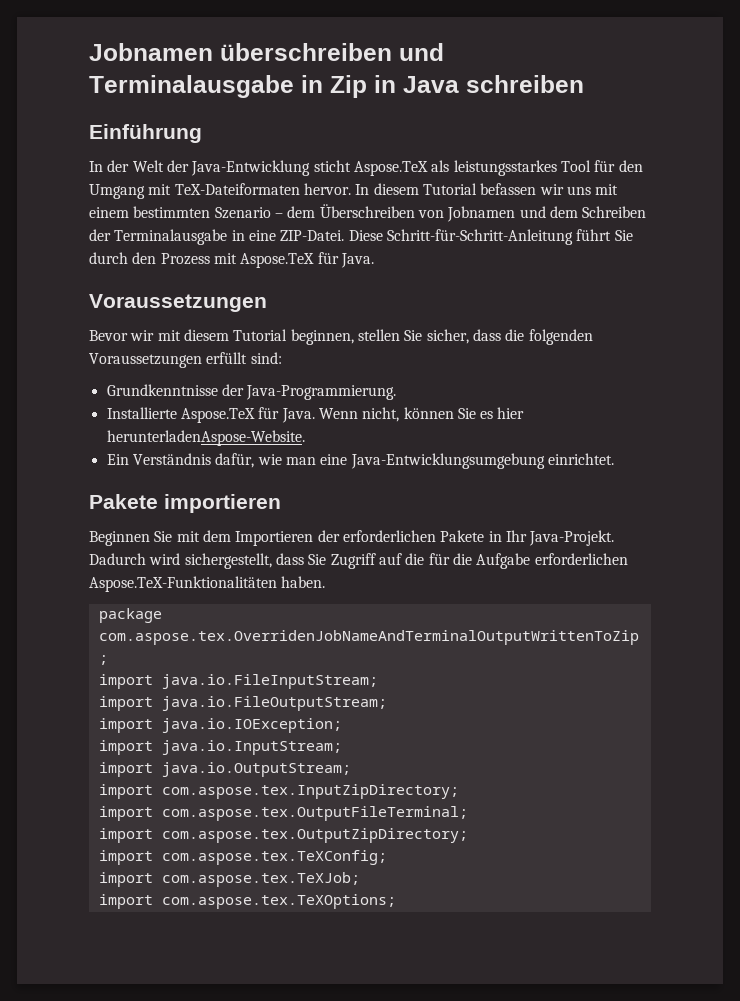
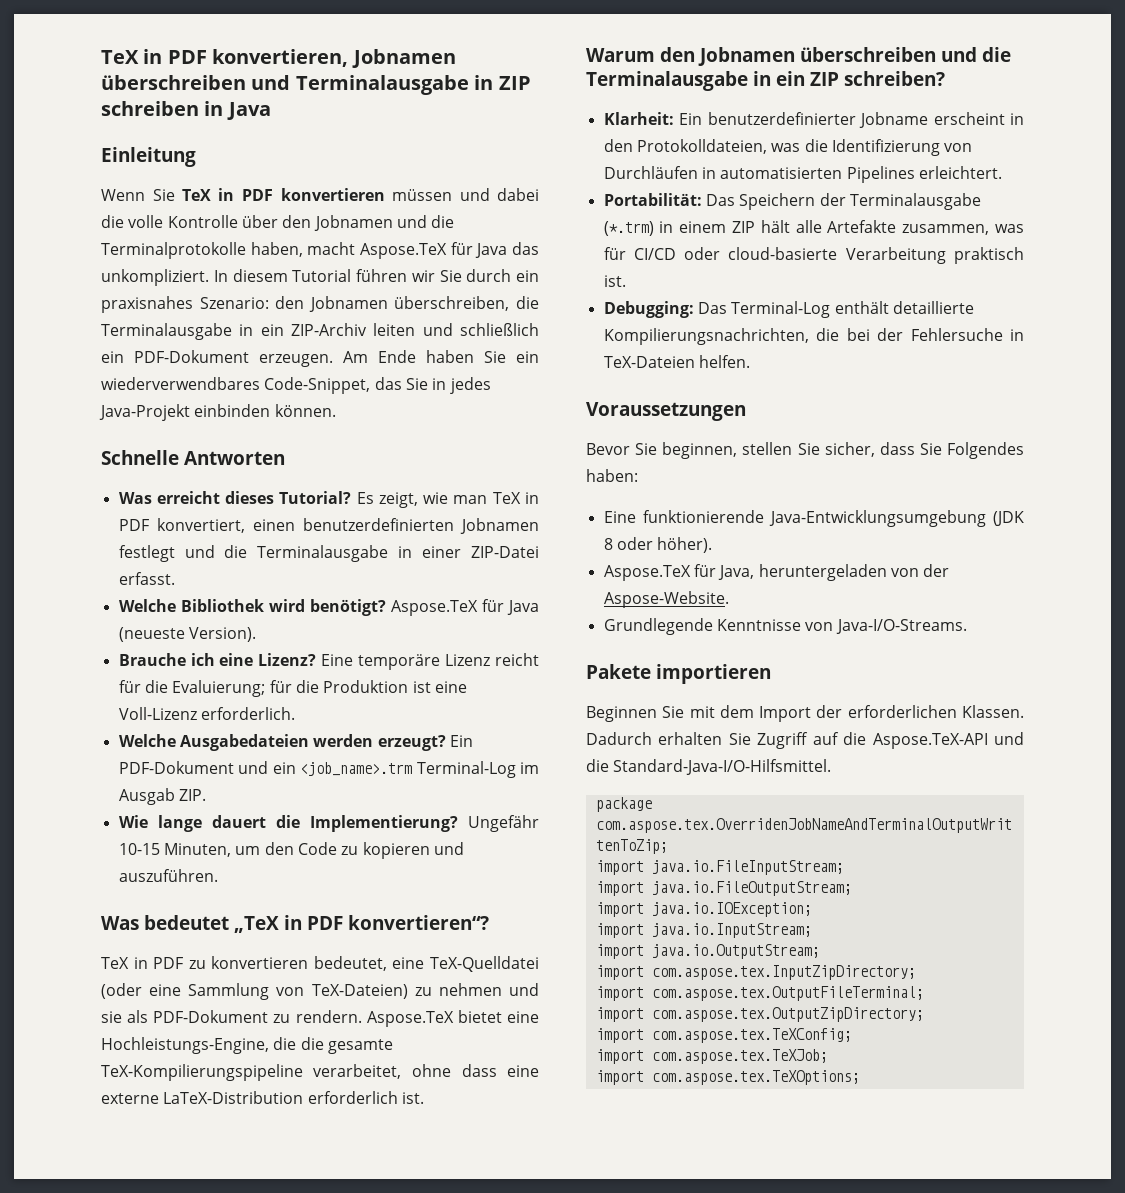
- Jobnamen überschreiben und Terminalausgabe in Zip in Java schreiben
- Einführung
- In der Welt der Java-Entwicklung sticht Aspose.TeX als leistungsstarkes Tool für den Umgang mit TeX-Dateiformaten hervor. In diesem Tutorial befassen wir uns mit einem bestimmten Szenario – dem Überschreiben von Jobnamen und dem Schreiben der Terminalausgabe in eine ZIP-Datei. Diese Schritt-für-Schritt-Anleitung führt Sie durch den Prozess mit Aspose.TeX für Java.
+ TeX in PDF konvertieren, Jobnamen überschreiben und Terminalausgabe in ZIP schreiben in Java
+ Einleitung
+ Wenn Sie TeX in PDF konvertieren müssen und dabei die volle Kontrolle über den Jobnamen und die Terminalprotokolle haben, macht Aspose.TeX für Java das unkompliziert. In diesem Tutorial führen wir Sie durch ein praxisnahes Szenario: den Jobnamen überschreiben, die Terminalausgabe in ein ZIP‑Archiv leiten und schließlich ein PDF‑Dokument erzeugen. Am Ende haben Sie ein wiederverwendbares Code‑Snippet, das Sie in jedes Java‑Projekt einbinden können.
+ Schnelle Antworten
+ Was erreicht dieses Tutorial? Es zeigt, wie man TeX in PDF konvertiert, einen benutzerdefinierten Jobnamen festlegt und die Terminalausgabe in einer ZIP‑Datei erfasst.
+ Welche Bibliothek wird benötigt? Aspose.TeX für Java (neueste Version).
+ Brauche ich eine Lizenz? Eine temporäre Lizenz reicht für die Evaluierung; für die Produktion ist eine Voll‑Lizenz erforderlich.
+ Welche Ausgabedateien werden erzeugt? Ein PDF‑Dokument und ein <job_name>.trm Terminal‑Log im Ausgab ZIP.
+ Wie lange dauert die Implementierung? Ungefähr 10‑15 Minuten, um den Code zu kopieren und auszuführen.
+ Was bedeutet „TeX in PDF konvertieren“?
+ TeX in PDF zu konvertieren bedeutet, eine TeX‑Quelldatei (oder eine Sammlung von TeX‑Dateien) zu nehmen und sie als PDF‑Dokument zu rendern. Aspose.TeX bietet eine Hochleistungs‑Engine, die die gesamte TeX‑Kompilierungspipeline verarbeitet, ohne dass eine externe LaTeX‑Distribution erforderlich ist.
+ Warum den Jobnamen überschreiben und die Terminalausgabe in ein ZIP schreiben?
+ Klarheit: Ein benutzerdefinierter Jobname erscheint in den Protokolldateien, was die Identifizierung von Durchläufen in automatisierten Pipelines erleichtert.
+ Portabilität: Das Speichern der Terminalausgabe (*.trm) in einem ZIP hält alle Artefakte zusammen, was für CI/CD oder cloud‑basierte Verarbeitung praktisch ist.
+ Debugging: Das Terminal‑Log enthält detaillierte Kompilierungsnachrichten, die bei der Fehlersuche in TeX‑Dateien helfen.
  Voraussetzungen
- Bevor wir mit diesem Tutorial beginnen, stellen Sie sicher, dass die folgenden Voraussetzungen erfüllt sind:
- Grundkenntnisse der Java-Programmierung.
- Installierte Aspose.TeX für Java. Wenn nicht, können Sie es hier herunterladenAspose-Website.
- Ein Verständnis dafür, wie man eine Java-Entwicklungsumgebung einrichtet.
+ Bevor Sie beginnen, stellen Sie sicher, dass Sie Folgendes haben:
+ Eine funktionierende Java‑Entwicklungsumgebung (JDK 8 oder höher).
+ Aspose.TeX für Java, heruntergeladen von der Aspose-Website.
+ Grundlegende Kenntnisse von Java‑I/O‑Streams.
- Beginnen Sie mit dem Importieren der erforderlichen Pakete in Ihr Java-Projekt. Dadurch wird sichergestellt, dass Sie Zugriff auf die für die Aufgabe erforderlichen Aspose.TeX-Funktionalitäten haben.
+ Beginnen Sie mit dem Import der erforderlichen Klassen. Dadurch erhalten Sie Zugriff auf die Aspose.TeX‑API und die Standard‑Java‑I/O‑Hilfsmittel.

